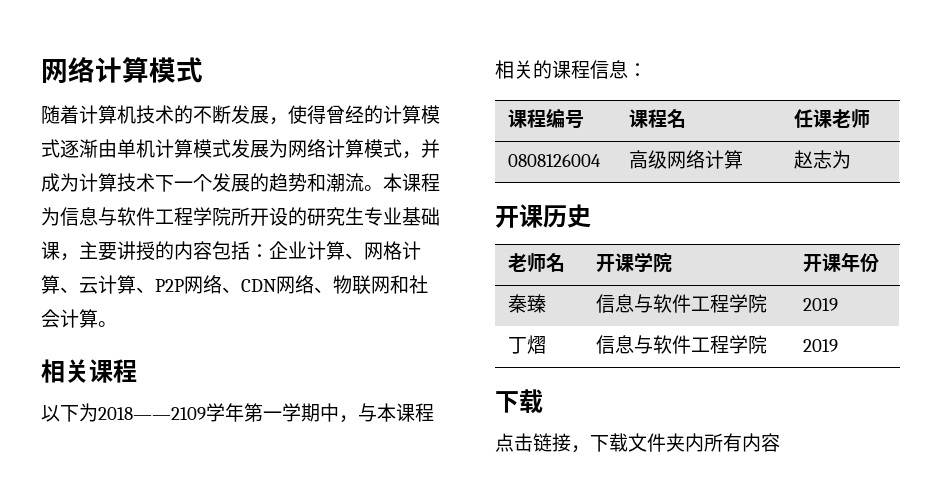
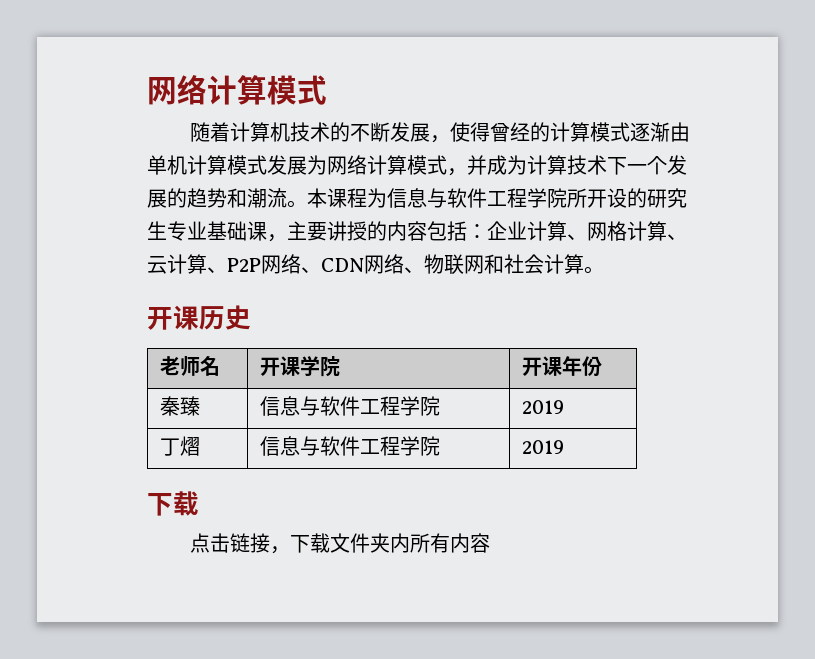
- 相关课程
- 以下为2018——2109学年第一学期中，与本课程相关的课程信息：
- 课程编号 | 课程名 | 任课老师
- 0808126004 | 高级网络计算 | 赵志为

